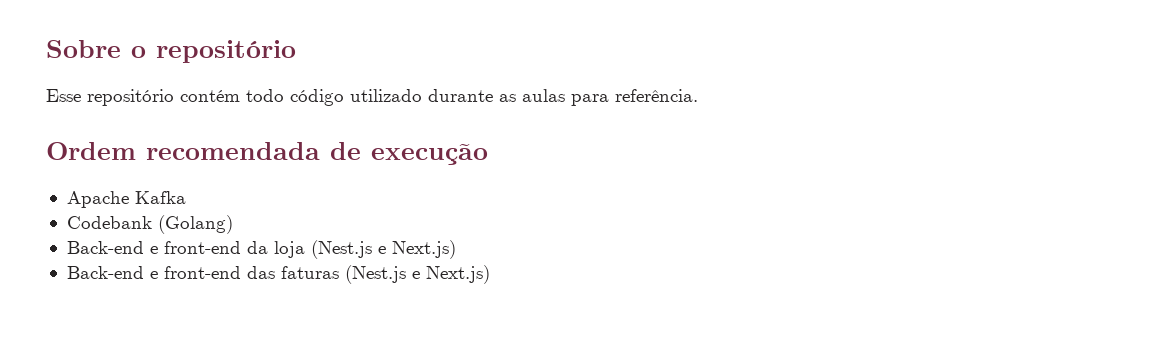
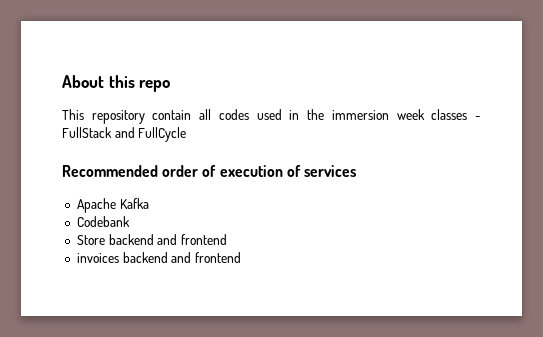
- Sobre o repositório
- Esse repositório contém todo código utilizado durante as aulas para referência.
- Ordem recomendada de execução
+ About this repo
+ This repository contain all codes used in the immersion week classes - FullStack and FullCycle
+ Recommended order of execution of services
  Apache Kafka
- Codebank (Golang)
- Back-end e front-end da loja (Nest.js e Next.js)
- Back-end e front-end das faturas (Nest.js e Next.js)
+ Codebank
+ Store backend and frontend
+ invoices backend and frontend

